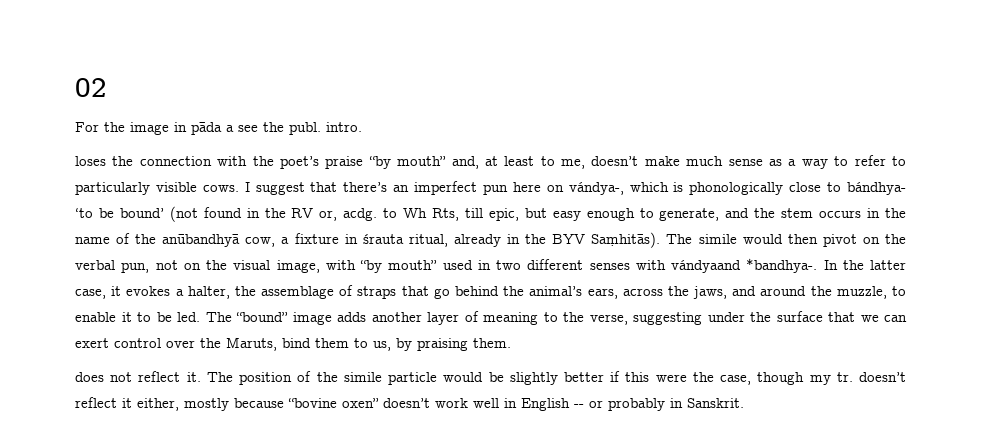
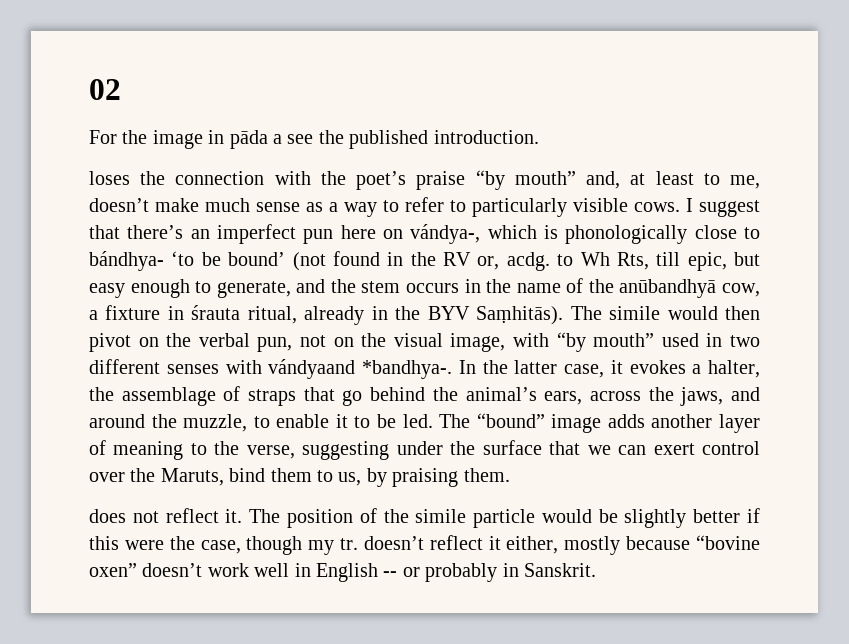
- For the image in pāda a see the publ. intro.
+ For the image in pāda a see the published introduction.

